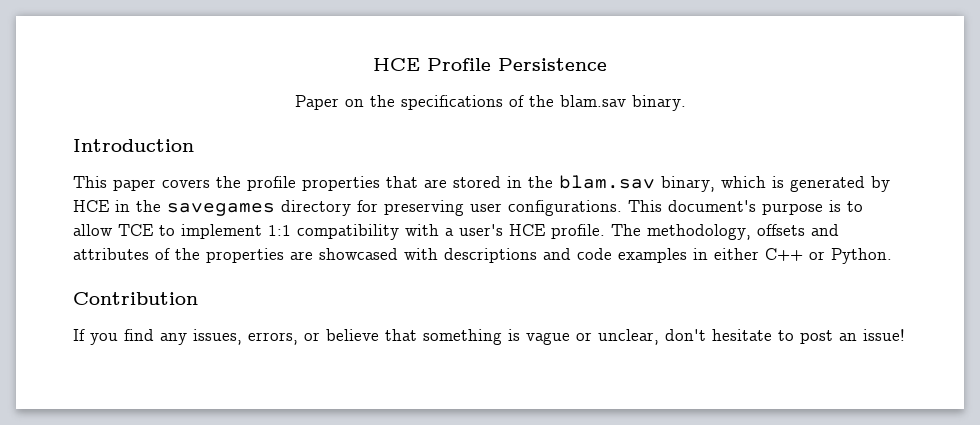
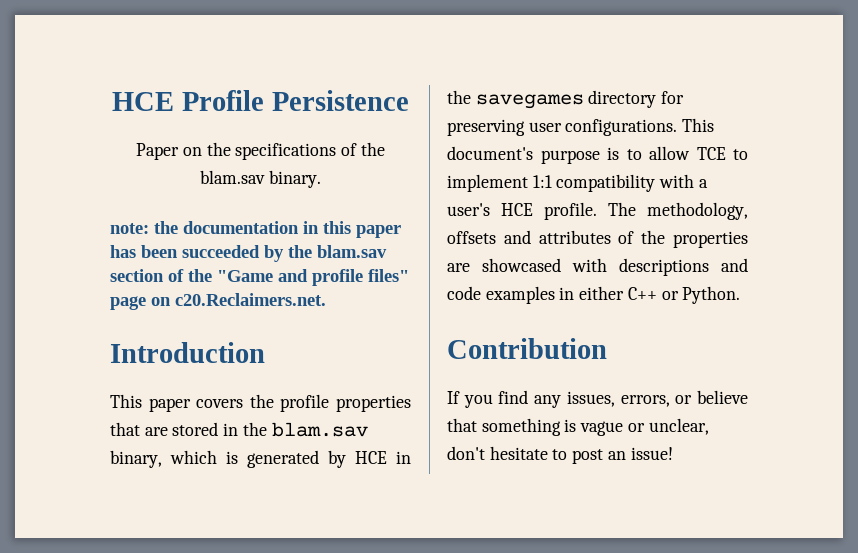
+ note: the documentation in this paper has been succeeded by the blam.sav section of the "Game and profile files" page on c20.Reclaimers.net.

